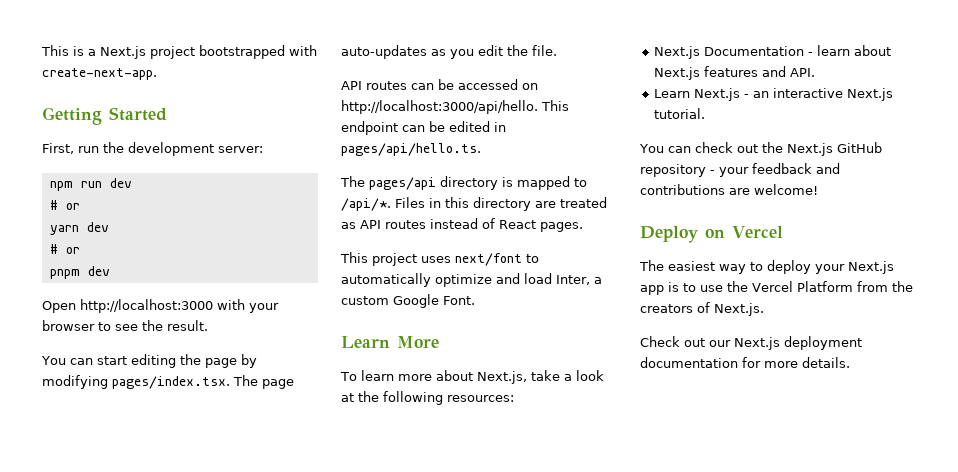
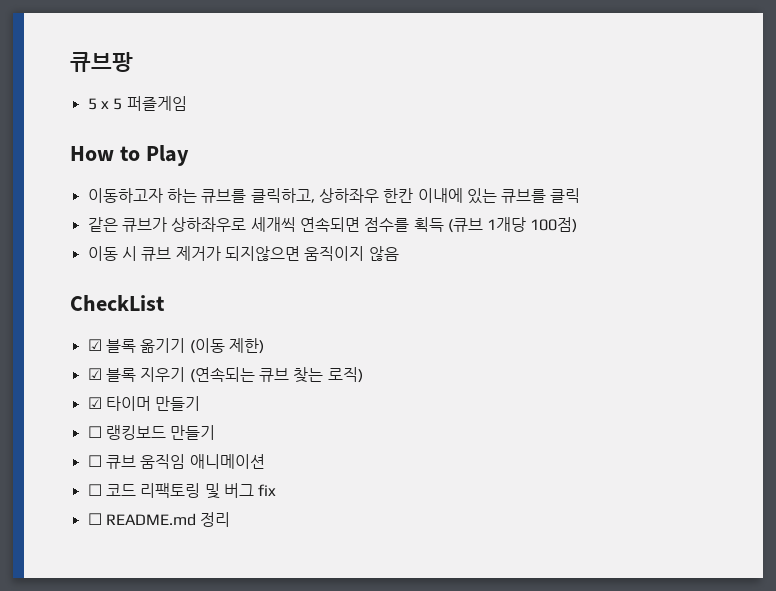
- This is a Next.js project bootstrapped with create-next-app.
- Getting Started
- First, run the development server:
- npm run dev
- # or
- yarn dev
- # or
- pnpm dev
- Open http://localhost:3000 with your browser to see the result.
- You can start editing the page by modifying pages/index.tsx. The page auto-updates as you edit the file.
- API routes can be accessed on http://localhost:3000/api/hello. This endpoint can be edited in pages/api/hello.ts.
- The pages/api directory is mapped to /api/*. Files in this directory are treated as API routes instead of React pages.
- This project uses next/font to automatically optimize and load Inter, a custom Google Font.
- Learn More
- To learn more about Next.js, take a look at the following resources:
- Next.js Documentation - learn about Next.js features and API.
- Learn Next.js - an interactive Next.js tutorial.
- You can check out the Next.js GitHub repository - your feedback and contributions are welcome!
- Deploy on Vercel
- The easiest way to deploy your Next.js app is to use the Vercel Platform from the creators of Next.js.
- Check out our Next.js deployment documentation for more details.
+ 큐브팡
+ 5 x 5 퍼즐게임
+ How to Play
+ 이동하고자 하는 큐브를 클릭하고, 상하좌우 한칸 이내에 있는 큐브를 클릭
+ 같은 큐브가 상하좌우로 세개씩 연속되면 점수를 획득 (큐브 1개당 100점)
+ 이동 시 큐브 제거가 되지않으면 움직이지 않음
+ CheckList
+ ☑ 블록 옮기기 (이동 제한)
+ ☑ 블록 지우기 (연속되는 큐브 찾는 로직)
+ ☑ 타이머 만들기
+ ☐ 랭킹보드 만들기
+ ☐ 큐브 움직임 애니메이션
+ ☐ 코드 리팩토링 및 버그 fix
+ ☐ README.md 정리

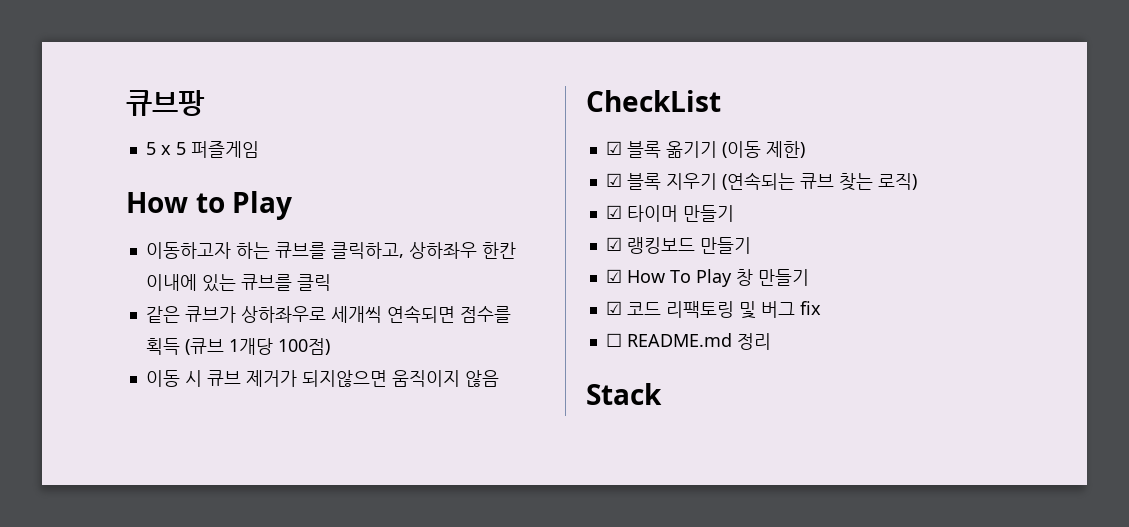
- ☐ 랭킹보드 만들기
+ ☑ 랭킹보드 만들기
- ☐ 큐브 움직임 애니메이션
- ☐ 코드 리팩토링 및 버그 fix
+ ☑ How To Play 창 만들기
+ ☑ 코드 리팩토링 및 버그 fix
+ Stack

